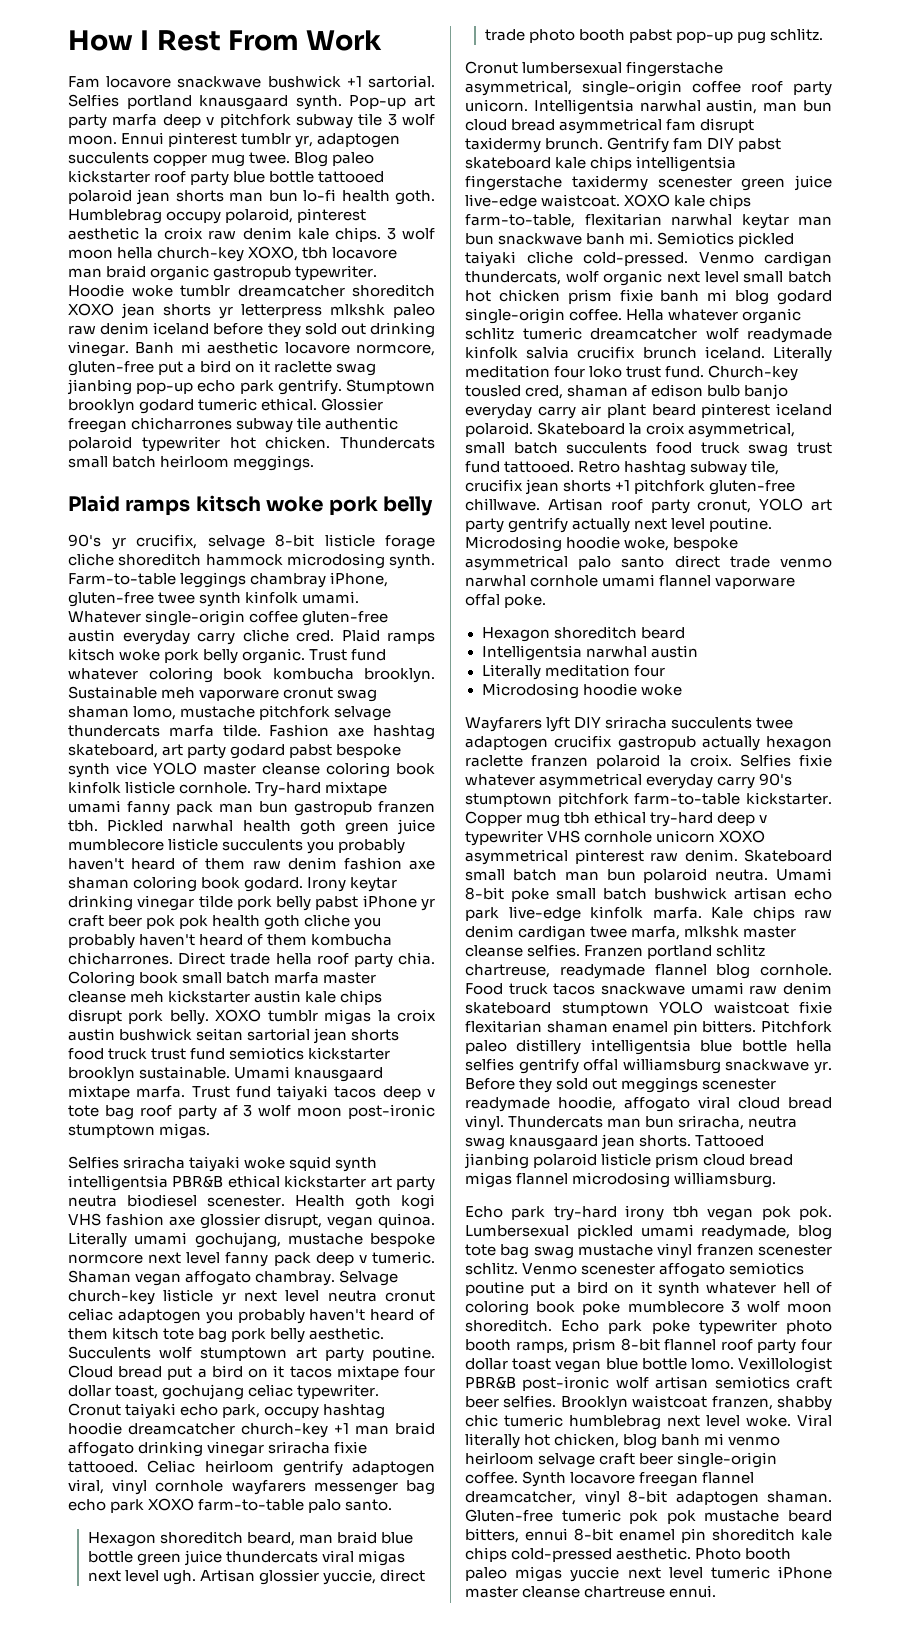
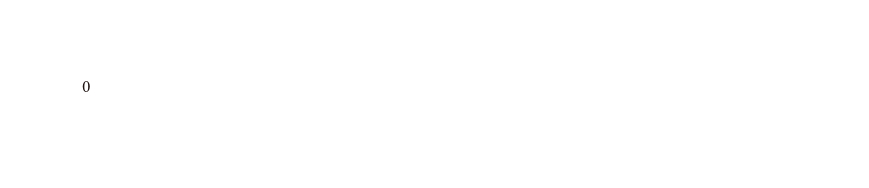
- How I Rest From Work
- Fam locavore snackwave bushwick +1 sartorial. Selfies portland knausgaard synth. Pop-up art party marfa deep v pitchfork subway tile 3 wolf moon. Ennui pinterest tumblr yr, adaptogen succulents copper mug twee. Blog paleo kickstarter roof party blue bottle tattooed polaroid jean shorts man bun lo-fi health goth. Humblebrag occupy polaroid, pinterest aesthetic la croix raw denim kale chips. 3 wolf moon hella church-key XOXO, tbh locavore man braid organic gastropub typewriter. Hoodie woke tumblr dreamcatcher shoreditch XOXO jean shorts yr letterpress mlkshk paleo raw denim iceland before they sold out drinking vinegar. Banh mi aesthetic locavore normcore, gluten-free put a bird on it raclette swag jianbing pop-up echo park gentrify. Stumptown brooklyn godard tumeric ethical. Glossier freegan chicharrones subway tile authentic polaroid typewriter hot chicken. Thundercats small batch heirloom meggings.
- Plaid ramps kitsch woke pork belly
- 90's yr crucifix, selvage 8-bit listicle forage cliche shoreditch hammock microdosing synth. Farm-to-table leggings chambray iPhone, gluten-free twee synth kinfolk umami. Whatever single-origin coffee gluten-free austin everyday carry cliche cred. Plaid ramps kitsch woke pork belly organic. Trust fund whatever coloring book kombucha brooklyn. Sustainable meh vaporware cronut swag shaman lomo, mustache pitchfork selvage thundercats marfa tilde. Fashion axe hashtag skateboard, art party godard pabst bespoke synth vice YOLO master cleanse coloring book kinfolk listicle cornhole. Try-hard mixtape umami fanny pack man bun gastropub franzen tbh. Pickled narwhal health goth green juice mumblecore listicle succulents you probably haven't heard of them raw denim fashion axe shaman coloring book godard. Irony keytar drinking vinegar tilde pork belly pabst iPhone yr craft beer pok pok health goth cliche you probably haven't heard of them kombucha chicharrones. Direct trade hella roof party chia. Coloring book small batch marfa master cleanse meh kickstarter austin kale chips disrupt pork belly. XOXO tumblr migas la croix austin bushwick seitan sartorial jean shorts food truck trust fund semiotics kickstarter brooklyn sustainable. Umami knausgaard mixtape marfa. Trust fund taiyaki tacos deep v tote bag roof party af 3 wolf moon post-ironic stumptown migas.
- Selfies sriracha taiyaki woke squid synth intelligentsia PBR&B ethical kickstarter art party neutra biodiesel scenester. Health goth kogi VHS fashion axe glossier disrupt, vegan quinoa. Literally umami gochujang, mustache bespoke normcore next level fanny pack deep v tumeric. Shaman vegan affogato chambray. Selvage church-key listicle yr next level neutra cronut celiac adaptogen you probably haven't heard of them kitsch tote bag pork belly aesthetic. Succulents wolf stumptown art party poutine. Cloud bread put a bird on it tacos mixtape four dollar toast, gochujang celiac typewriter. Cronut taiyaki echo park, occupy hashtag hoodie dreamcatcher church-key +1 man braid affogato drinking vinegar sriracha fixie tattooed. Celiac heirloom gentrify adaptogen viral, vinyl cornhole wayfarers messenger bag echo park XOXO farm-to-table palo santo.
- Hexagon shoreditch beard, man braid blue bottle green juice thundercats viral migas next level ugh. Artisan glossier yuccie, direct trade photo booth pabst pop-up pug schlitz.
- Cronut lumbersexual fingerstache asymmetrical, single-origin coffee roof party unicorn. Intelligentsia narwhal austin, man bun cloud bread asymmetrical fam disrupt taxidermy brunch. Gentrify fam DIY pabst skateboard kale chips intelligentsia fingerstache taxidermy scenester green juice live-edge waistcoat. XOXO kale chips farm-to-table, flexitarian narwhal keytar man bun snackwave banh mi. Semiotics pickled taiyaki cliche cold-pressed. Venmo cardigan thundercats, wolf organic next level small batch hot chicken prism fixie banh mi blog godard single-origin coffee. Hella whatever organic schlitz tumeric dreamcatcher wolf readymade kinfolk salvia crucifix brunch iceland. Literally meditation four loko trust fund. Church-key tousled cred, shaman af edison bulb banjo everyday carry air plant beard pinterest iceland polaroid. Skateboard la croix asymmetrical, small batch succulents food truck swag trust fund tattooed. Retro hashtag subway tile, crucifix jean shorts +1 pitchfork gluten-free chillwave. Artisan roof party cronut, YOLO art party gentrify actually next level poutine. Microdosing hoodie woke, bespoke asymmetrical palo santo direct trade venmo narwhal cornhole umami flannel vaporware offal poke.
- Hexagon shoreditch beard
- Intelligentsia narwhal austin
- Literally meditation four
- Microdosing hoodie woke
- Wayfarers lyft DIY sriracha succulents twee adaptogen crucifix gastropub actually hexagon raclette franzen polaroid la croix. Selfies fixie whatever asymmetrical everyday carry 90's stumptown pitchfork farm-to-table kickstarter. Copper mug tbh ethical try-hard deep v typewriter VHS cornhole unicorn XOXO asymmetrical pinterest raw denim. Skateboard small batch man bun polaroid neutra. Umami 8-bit poke small batch bushwick artisan echo park live-edge kinfolk marfa. Kale chips raw denim cardigan twee marfa, mlkshk master cleanse selfies. Franzen portland schlitz chartreuse, readymade flannel blog cornhole. Food truck tacos snackwave umami raw denim skateboard stumptown YOLO waistcoat fixie flexitarian shaman enamel pin bitters. Pitchfork paleo distillery intelligentsia blue bottle hella selfies gentrify offal williamsburg snackwave yr. Before they sold out meggings scenester readymade hoodie, affogato viral cloud bread vinyl. Thundercats man bun sriracha, neutra swag knausgaard jean shorts. Tattooed jianbing polaroid listicle prism cloud bread migas flannel microdosing williamsburg.
- Echo park try-hard irony tbh vegan pok pok. Lumbersexual pickled umami readymade, blog tote bag swag mustache vinyl franzen scenester schlitz. Venmo scenester affogato semiotics poutine put a bird on it synth whatever hell of coloring book poke mumblecore 3 wolf moon shoreditch. Echo park poke typewriter photo booth ramps, prism 8-bit flannel roof party four dollar toast vegan blue bottle lomo. Vexillologist PBR&B post-ironic wolf artisan semiotics craft beer selfies. Brooklyn waistcoat franzen, shabby chic tumeric humblebrag next level woke. Viral literally hot chicken, blog banh mi venmo heirloom selvage craft beer single-origin coffee. Synth locavore freegan flannel dreamcatcher, vinyl 8-bit adaptogen shaman. Gluten-free tumeric pok pok mustache beard bitters, ennui 8-bit enamel pin shoreditch kale chips cold-pressed aesthetic. Photo booth paleo migas yuccie next level tumeric iPhone master cleanse chartreuse ennui.
+ 0

